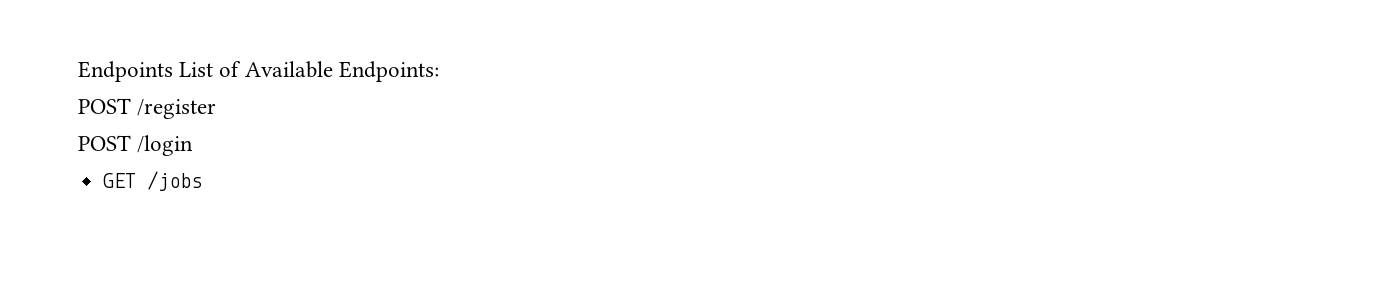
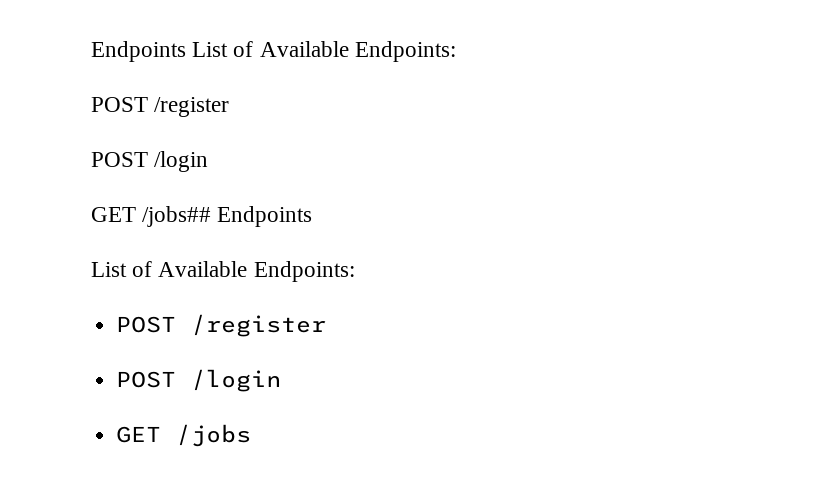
+ GET /jobs## Endpoints
+ List of Available Endpoints:
+ POST /register
+ POST /login

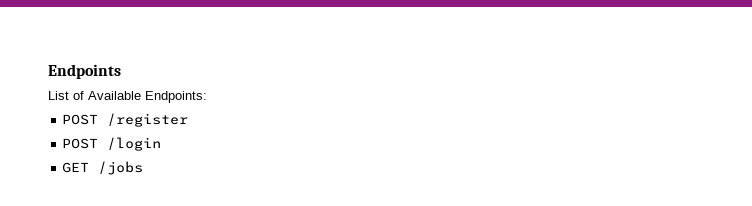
- Endpoints List of Available Endpoints:
- POST /register
- POST /login
- GET /jobs## Endpoints
+ Endpoints

